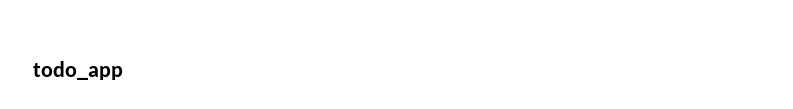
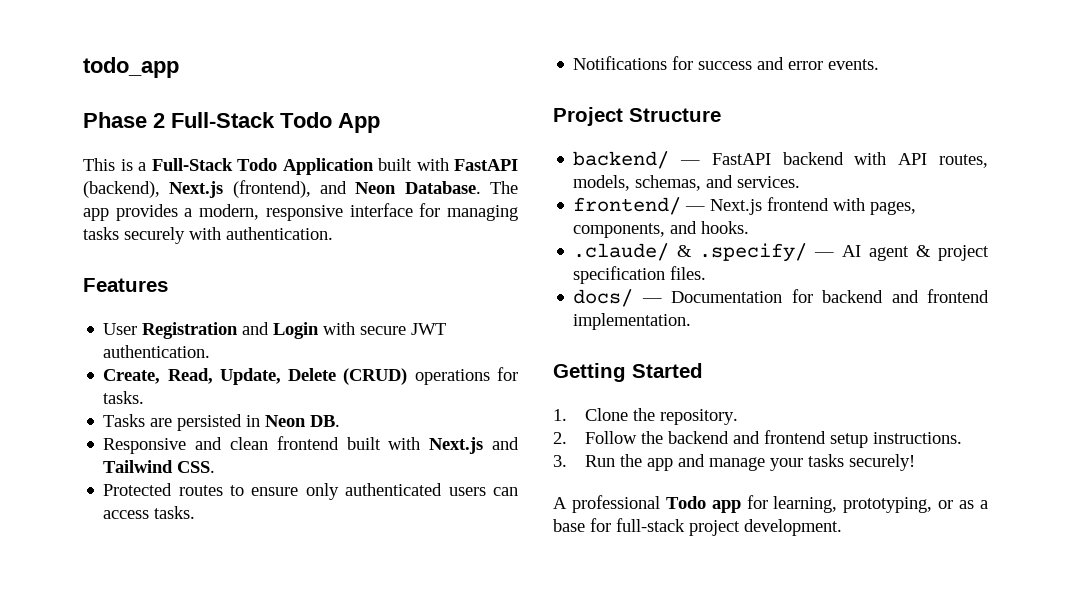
+ Phase 2 Full-Stack Todo App
+ This is a Full-Stack Todo Application built with FastAPI (backend), Next.js (frontend), and Neon Database. The app provides a modern, responsive interface for managing tasks securely with authentication.
+ Features
+ User Registration and Login with secure JWT authentication.
+ Create, Read, Update, Delete (CRUD) operations for tasks.
+ Tasks are persisted in Neon DB.
+ Responsive and clean frontend built with Next.js and Tailwind CSS.
+ Protected routes to ensure only authenticated users can access tasks.
+ Notifications for success and error events.
+ Project Structure
+ backend/ — FastAPI backend with API routes, models, schemas, and services.
+ frontend/ — Next.js frontend with pages, components, and hooks.
+ .claude/ & .specify/ — AI agent & project specification files.
+ docs/ — Documentation for backend and frontend implementation.
+ Getting Started
+ 1. Clone the repository.
+ 2. Follow the backend and frontend setup instructions.
+ 3. Run the app and manage your tasks securely!
+ A professional Todo app for learning, prototyping, or as a base for full-stack project development.

